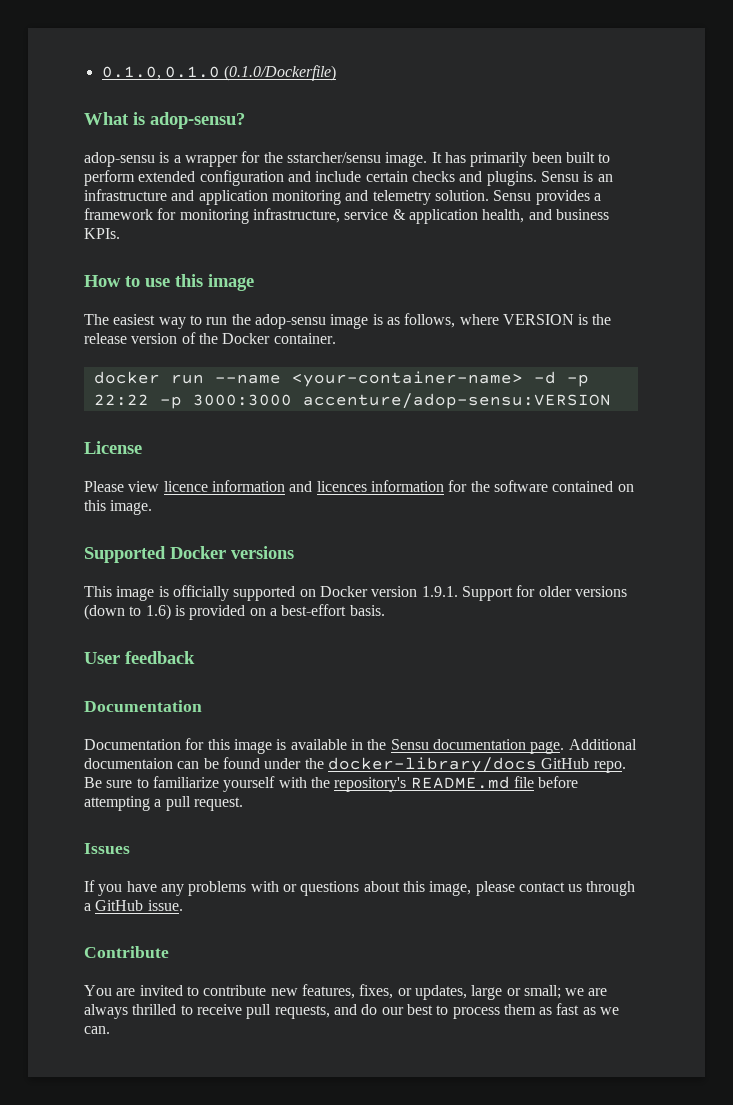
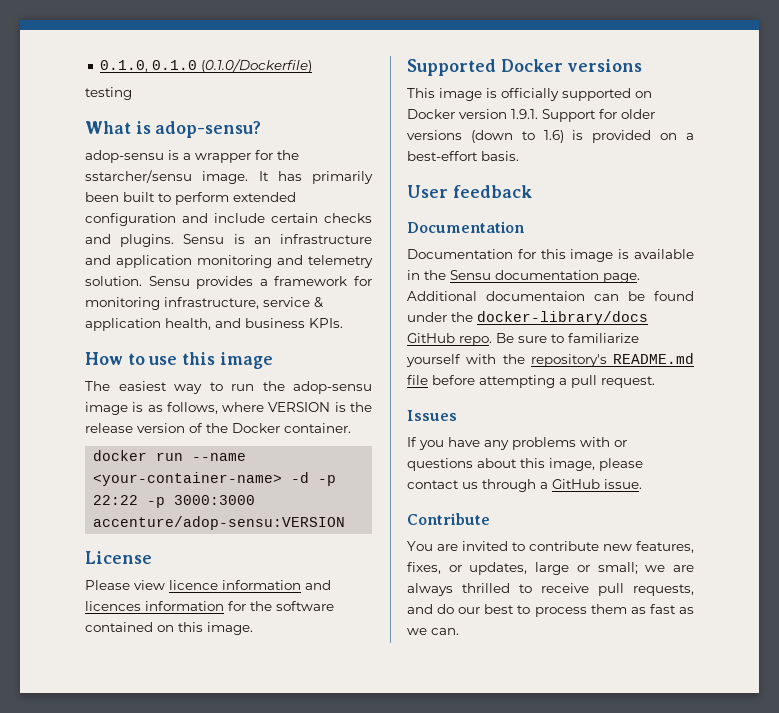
+ testing

